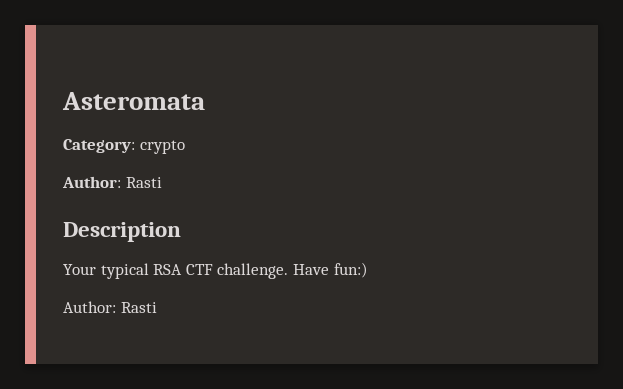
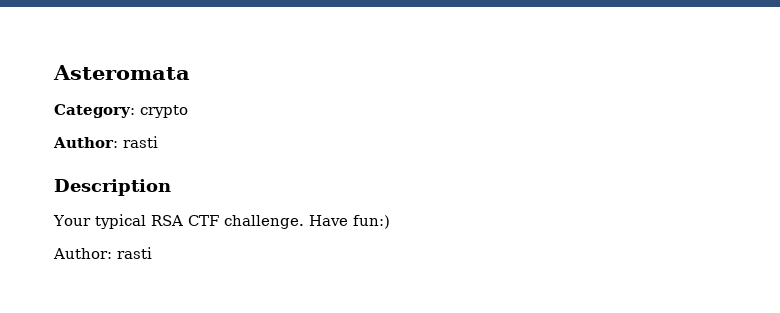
  Category: crypto
- Author: Rasti
+ Author: rasti
  Have fun:)
- Author: Rasti
+ Author: rasti

